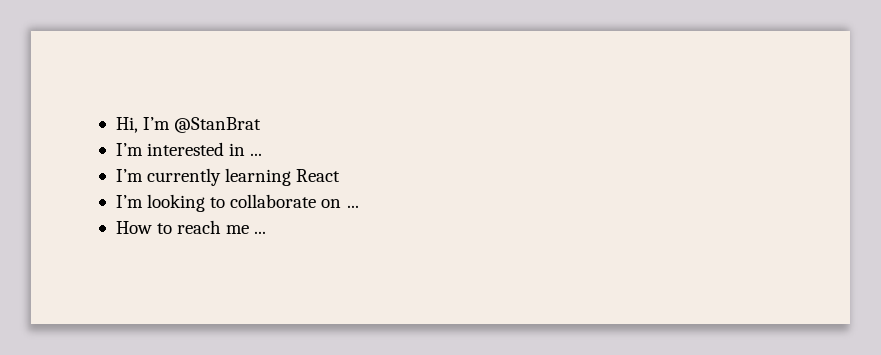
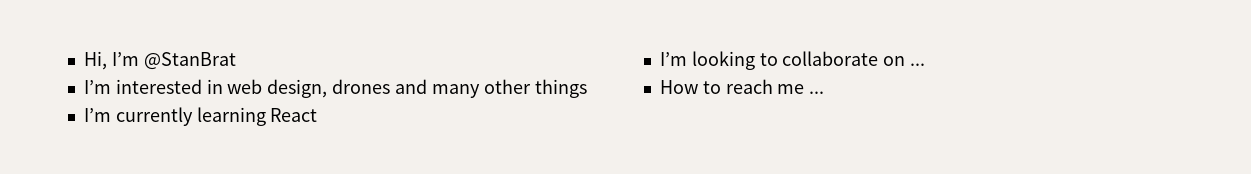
- I’m interested in ...
+ I’m interested in web design, drones and many other things

